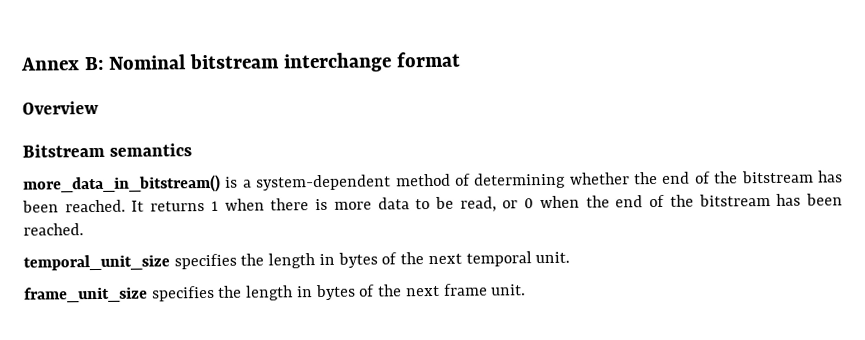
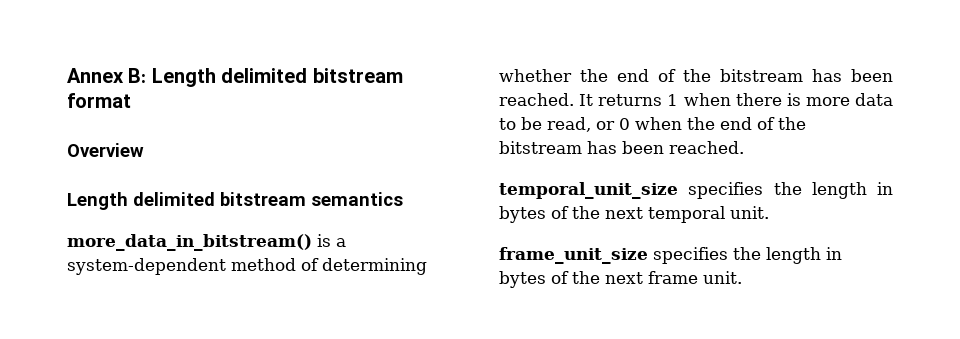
- Annex B: Nominal bitstream interchange format
+ Annex B: Length delimited bitstream format
- Bitstream semantics
+ Length delimited bitstream semantics

